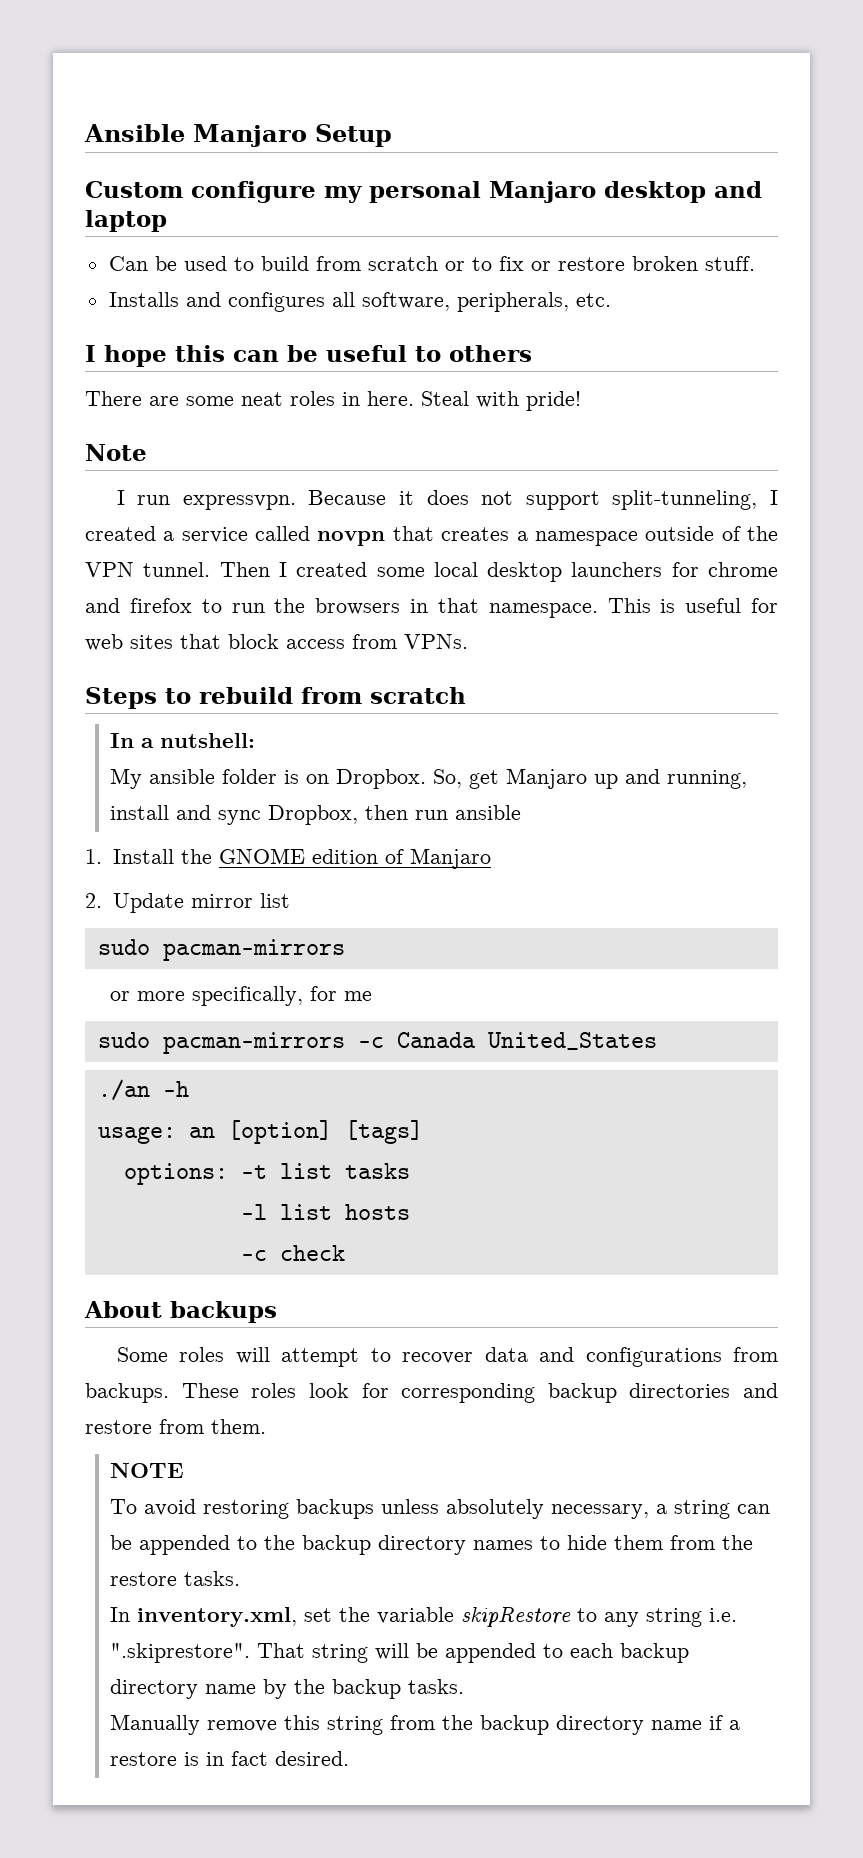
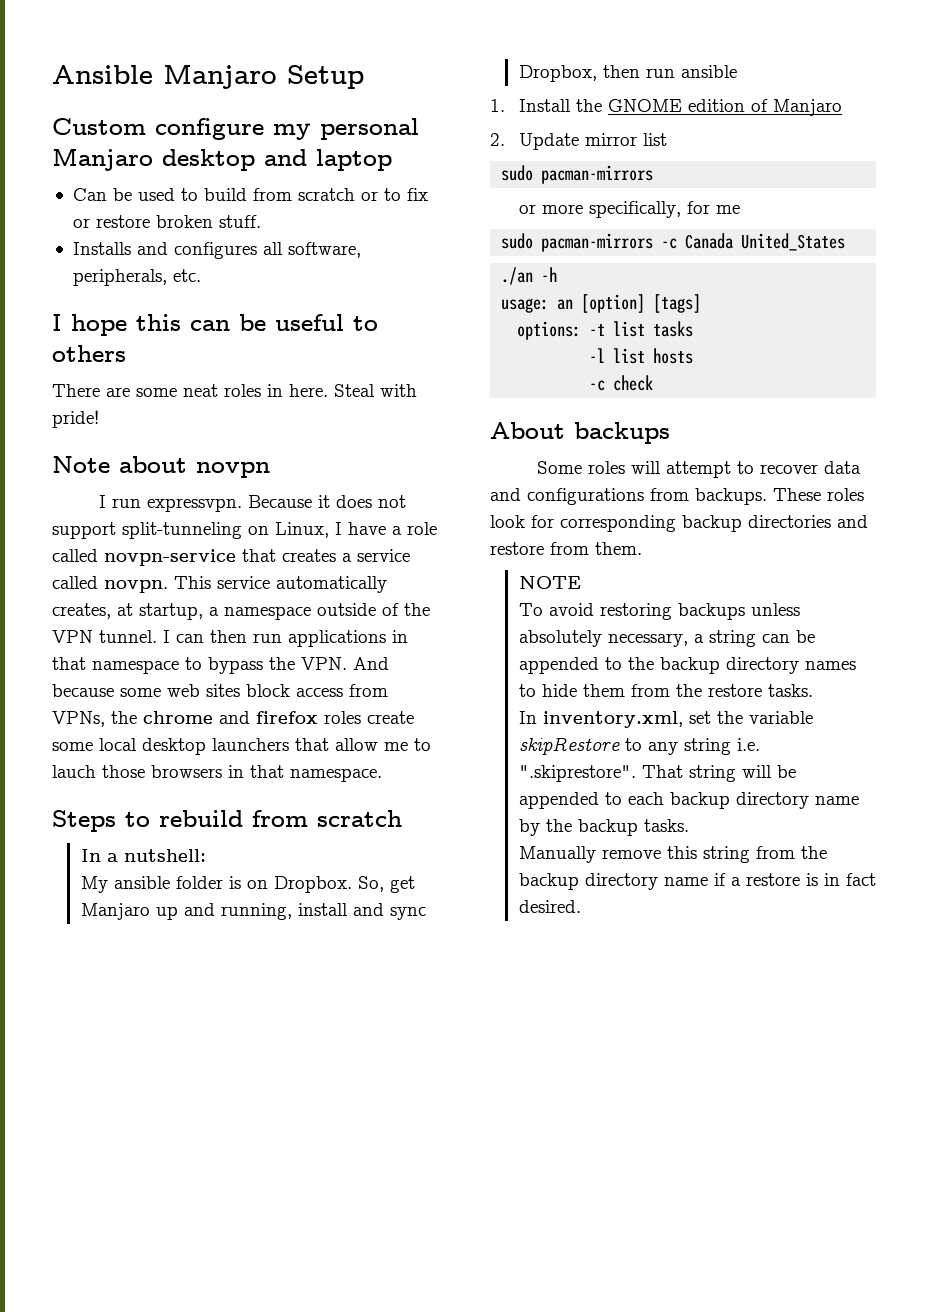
- Note
+ Note about novpn
- Because it does not support split-tunneling, I created a service called novpn that creates a namespace outside of the VPN tunnel.
+ Because it does not support split-tunneling on Linux, I have a role called novpn-service that creates a service called novpn. This service automatically creates, at startup, a namespace outside of the VPN tunnel.
- Then I created some local desktop launchers for chrome and firefox to run the browsers in that namespace. This is useful for web sites that block access from VPNs.
+ I can then run applications in that namespace to bypass the VPN. And because some web sites block access from VPNs, the chrome and firefox roles create some local desktop launchers that allow me to lauch those browsers in that namespace.

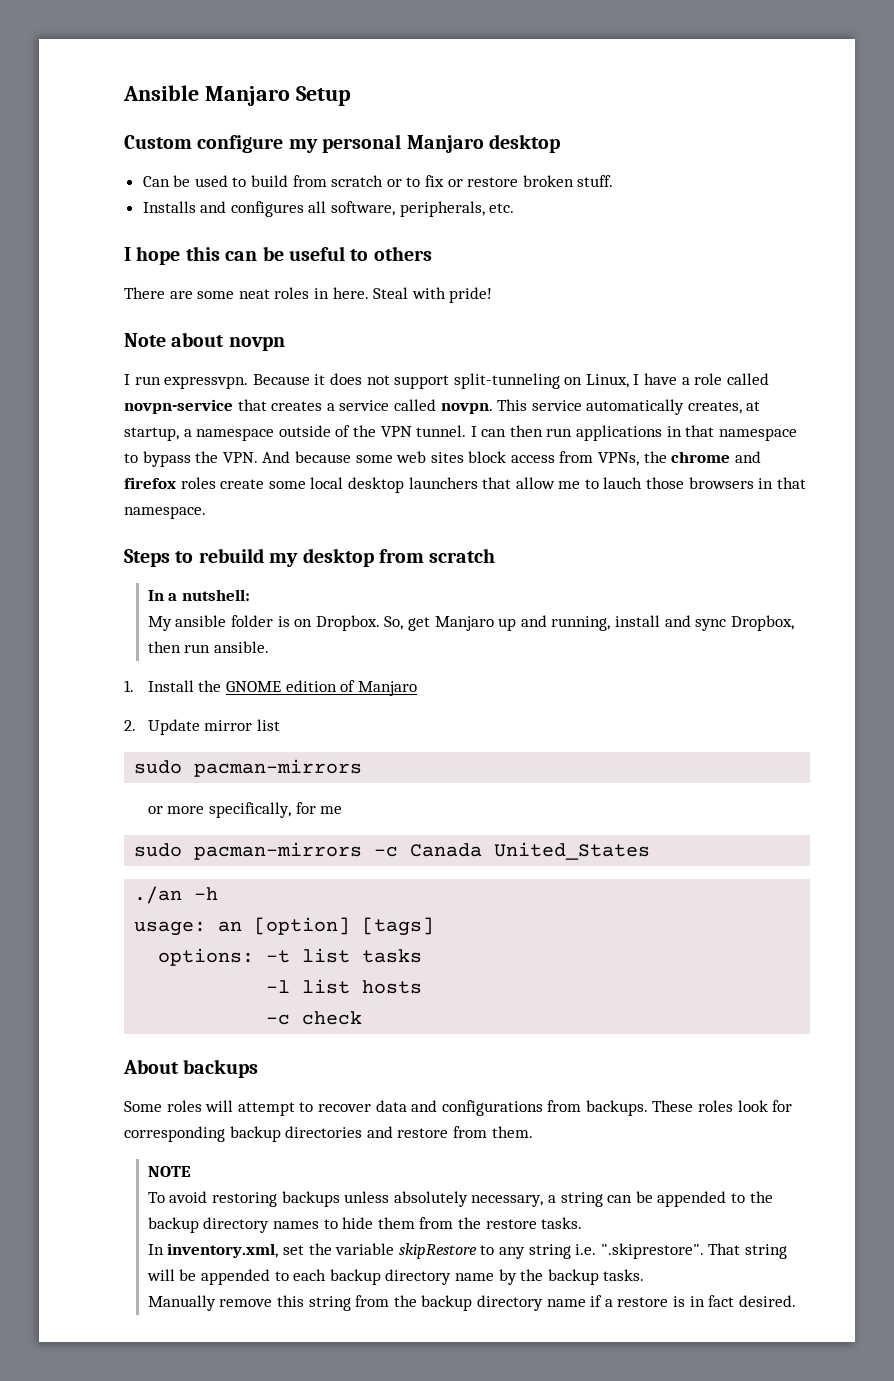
- Custom configure my personal Manjaro desktop and laptop
+ Custom configure my personal Manjaro desktop
- Steps to rebuild from scratch
+ Steps to rebuild my desktop from scratch
- So, get Manjaro up and running, install and sync Dropbox, then run ansible
+ So, get Manjaro up and running, install and sync Dropbox, then run ansible.

